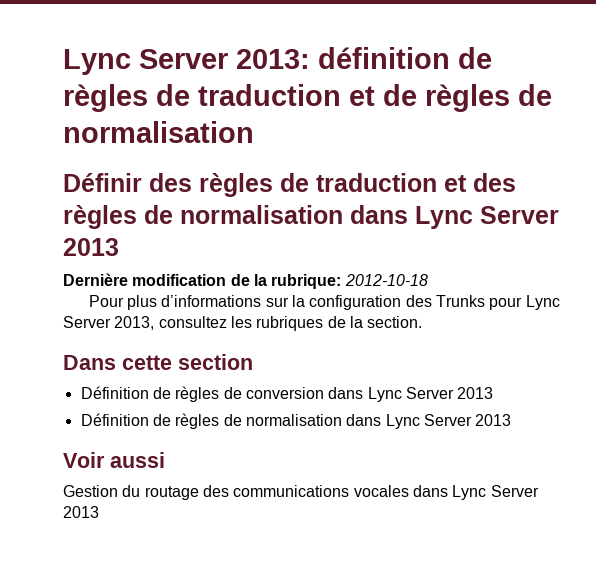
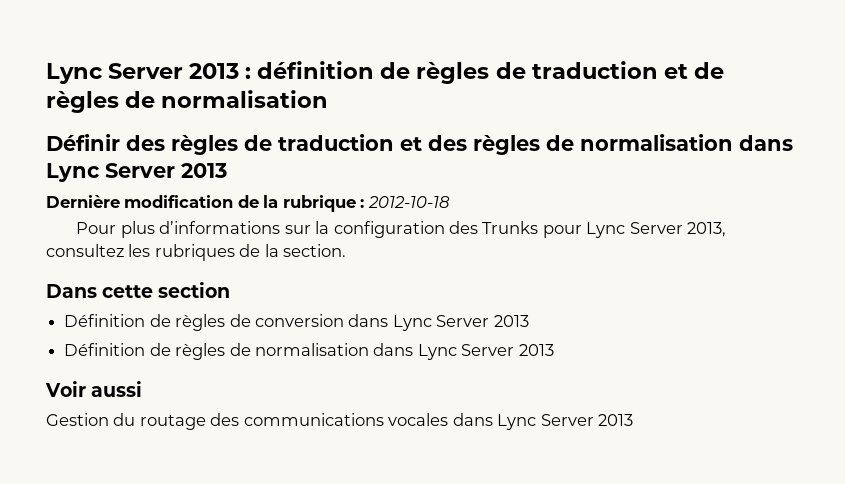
- Lync Server 2013: définition de règles de traduction et de règles de normalisation
+ Lync Server 2013 : définition de règles de traduction et de règles de normalisation
- Dernière modification de la rubrique: 2012-10-18
+ Dernière modification de la rubrique : 2012-10-18

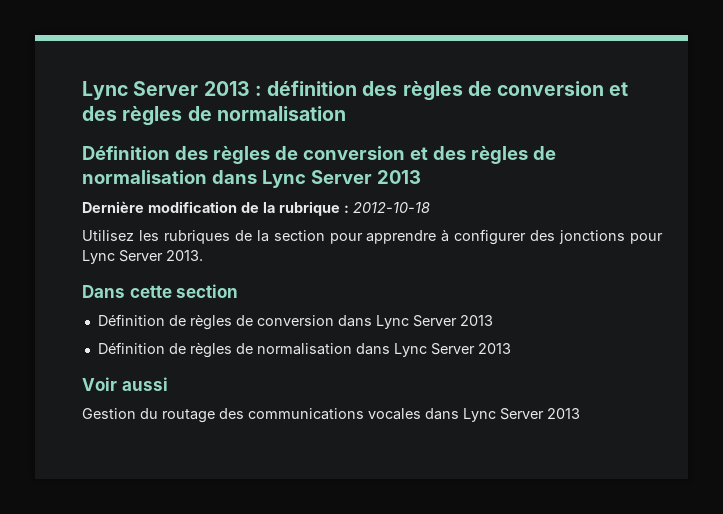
- Lync Server 2013 : définition de règles de traduction et de règles de normalisation
+ Lync Server 2013 : définition des règles de conversion et des règles de normalisation
- Définir des règles de traduction et des règles de normalisation dans Lync Server 2013
+ Définition des règles de conversion et des règles de normalisation dans Lync Server 2013
- Pour plus d’informations sur la configuration des Trunks pour Lync Server 2013, consultez les rubriques de la section.
+ Utilisez les rubriques de la section pour apprendre à configurer des jonctions pour Lync Server 2013.

